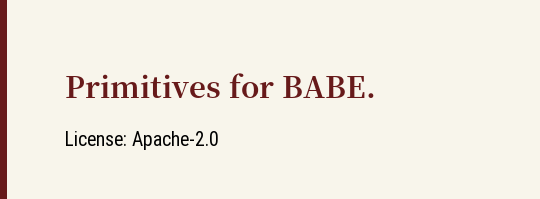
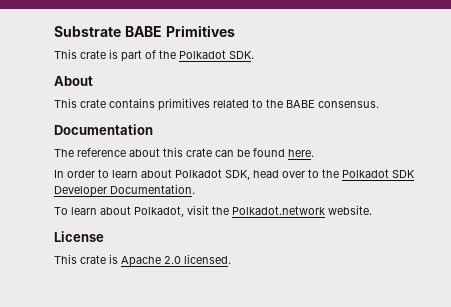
- Primitives for BABE.
- License: Apache-2.0
+ Substrate BABE Primitives
+ This crate is part of the Polkadot SDK.
+ About
+ This crate contains primitives related to the BABE consensus.
+ Documentation
+ The reference about this crate can be found here.
+ In order to learn about Polkadot SDK, head over to the Polkadot SDK Developer Documentation.
+ To learn about Polkadot, visit the Polkadot.network website.
+ License
+ This crate is Apache 2.0 licensed.

